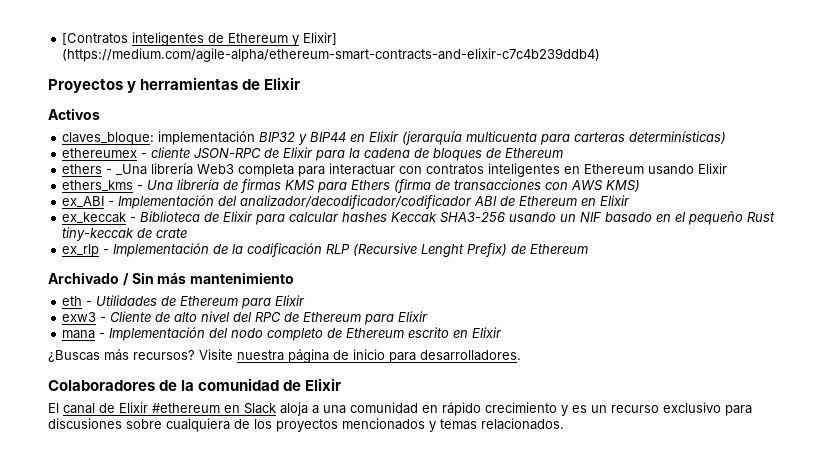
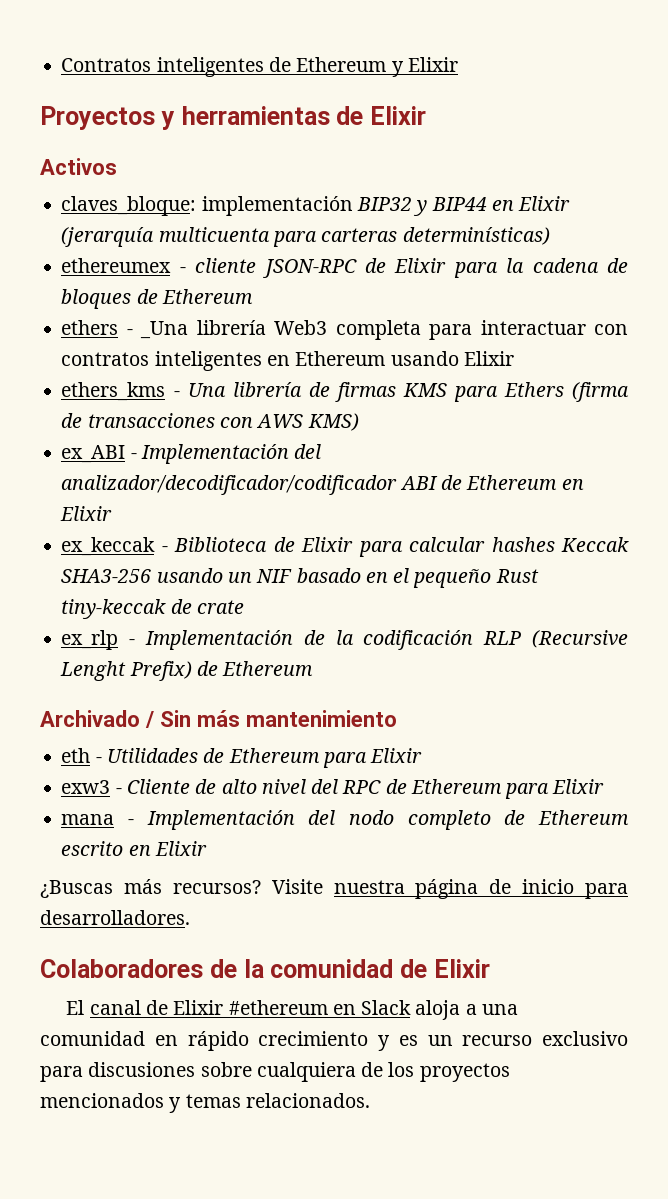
- [Contratos inteligentes de Ethereum y Elixir] (https://medium.com/agile-alpha/ethereum-smart-contracts-and-elixir-c7c4b239ddb4)
+ Contratos inteligentes de Ethereum y Elixir

